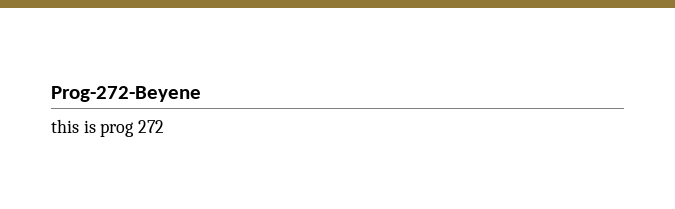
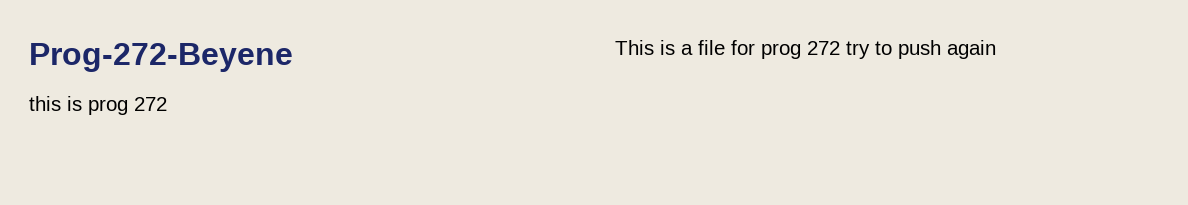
+ This is a file for prog 272 try to push again

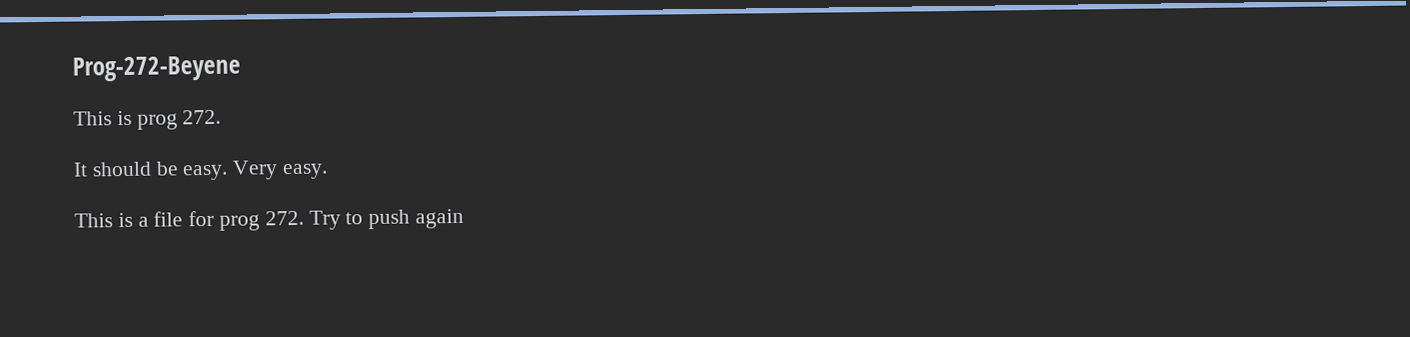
- this is prog 272
+ This is prog 272.
+ It should be easy. Very easy.
- This is a file for prog 272 try to push again
+ This is a file for prog 272. Try to push again

